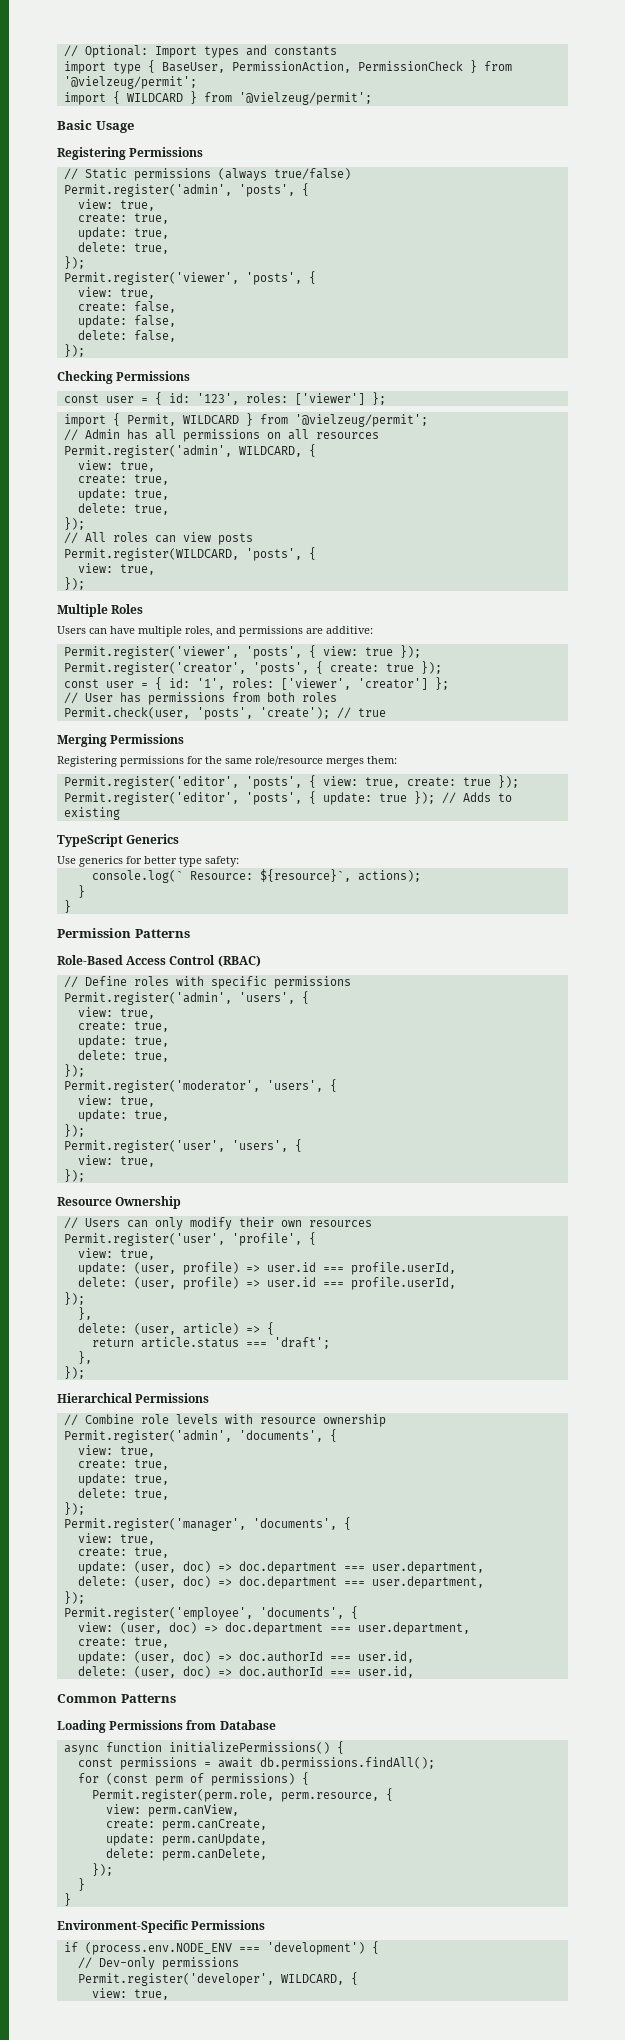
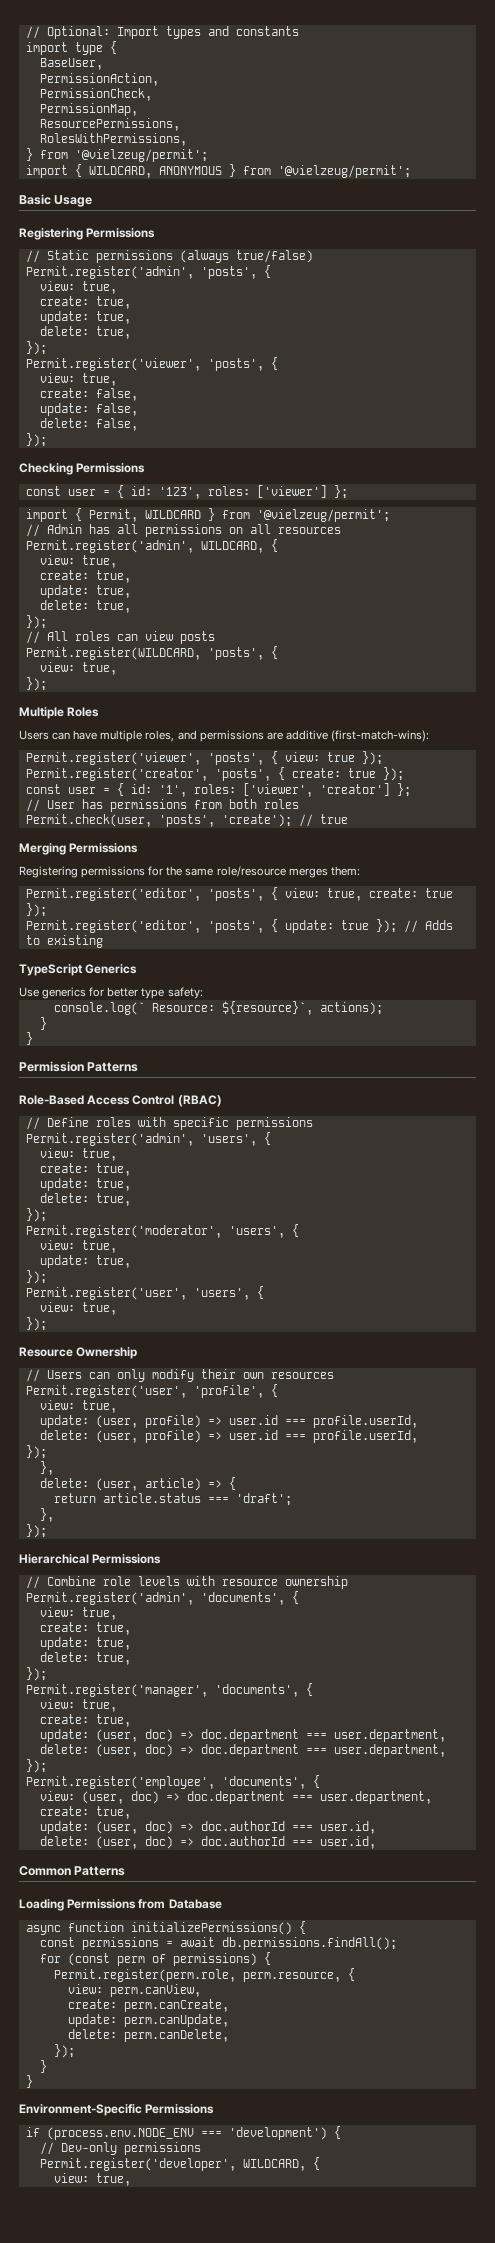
- import type { BaseUser, PermissionAction, PermissionCheck } from '@vielzeug/permit';
+ import type {
+ BaseUser,
+ PermissionAction,
+ PermissionCheck,
+ PermissionMap,
+ ResourcePermissions,
+ RolesWithPermissions,
+ } from '@vielzeug/permit';
- import { WILDCARD } from '@vielzeug/permit';
+ import { WILDCARD, ANONYMOUS } from '@vielzeug/permit';
- Users can have multiple roles, and permissions are additive:
+ Users can have multiple roles, and permissions are additive (first-match-wins):

